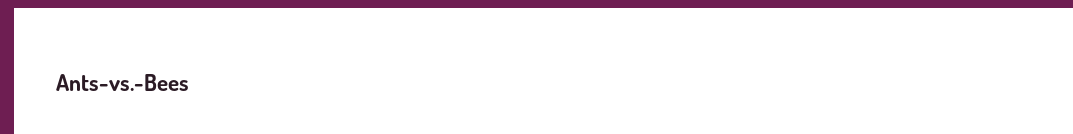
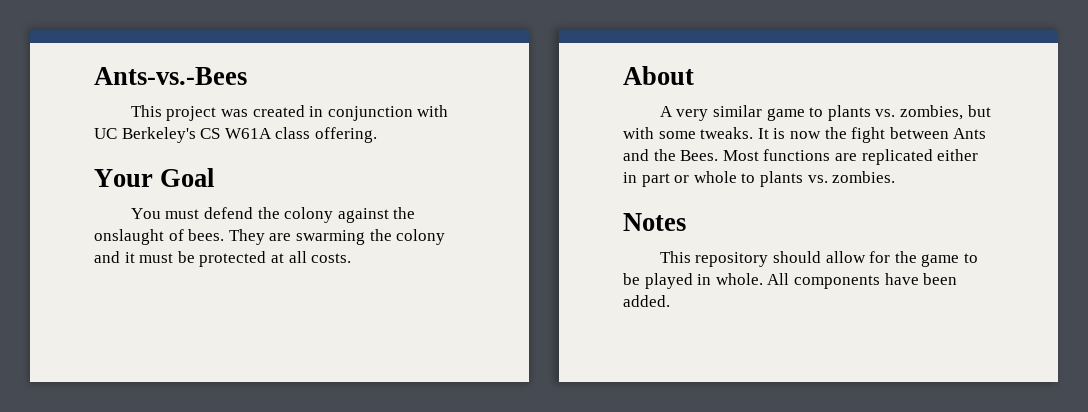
+ This project was created in conjunction with UC Berkeley's CS W61A class offering.
+ Your Goal
+ You must defend the colony against the onslaught of bees. They are swarming the colony and it must be protected at all costs.
+ About
+ A very similar game to plants vs. zombies, but with some tweaks. It is now the fight between Ants and the Bees. Most functions are replicated either in part or whole to plants vs. zombies.
+ Notes
+ This repository should allow for the game to be played in whole. All components have been added.

